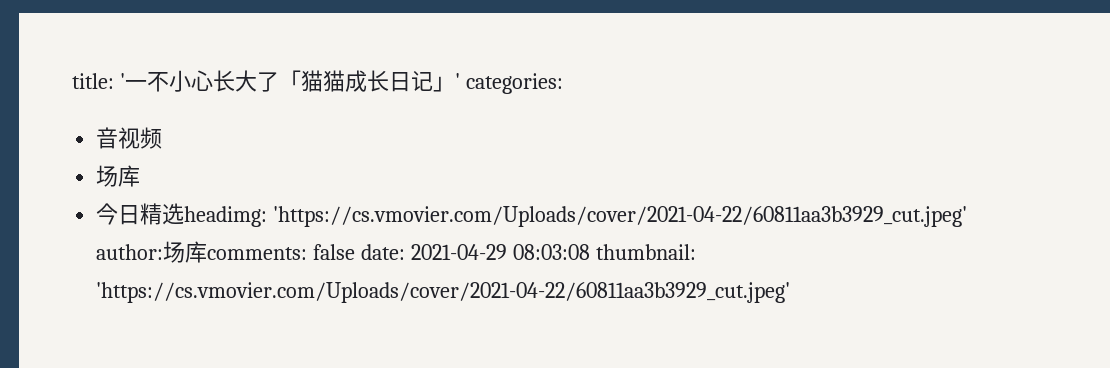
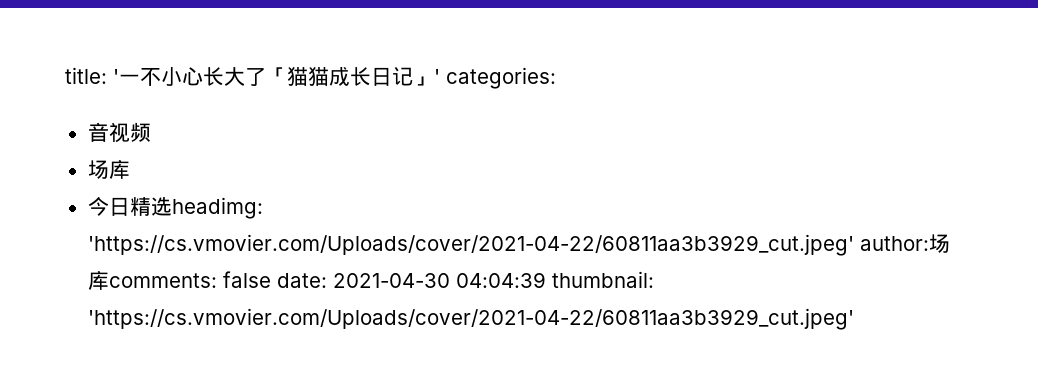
- 今日精选headimg: 'https://cs.vmovier.com/Uploads/cover/2021-04-22/60811aa3b3929_cut.jpeg' author:场库comments: false date: 2021-04-29 08:03:08 thumbnail: 'https://cs.vmovier.com/Uploads/cover/2021-04-22/60811aa3b3929_cut.jpeg'
+ 今日精选headimg: 'https://cs.vmovier.com/Uploads/cover/2021-04-22/60811aa3b3929_cut.jpeg' author:场库comments: false date: 2021-04-30 04:04:39 thumbnail: 'https://cs.vmovier.com/Uploads/cover/2021-04-22/60811aa3b3929_cut.jpeg'

